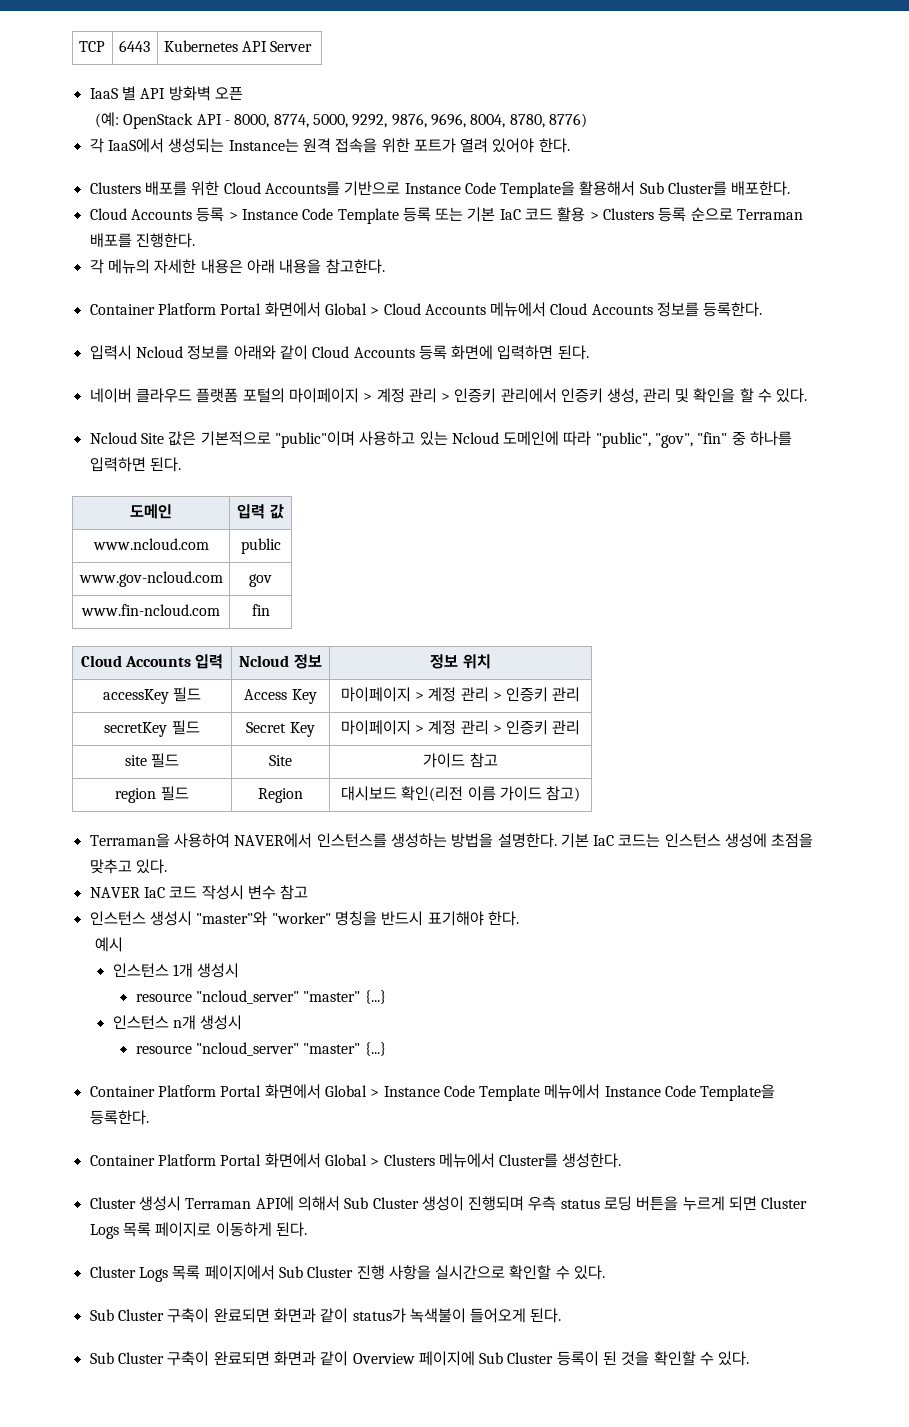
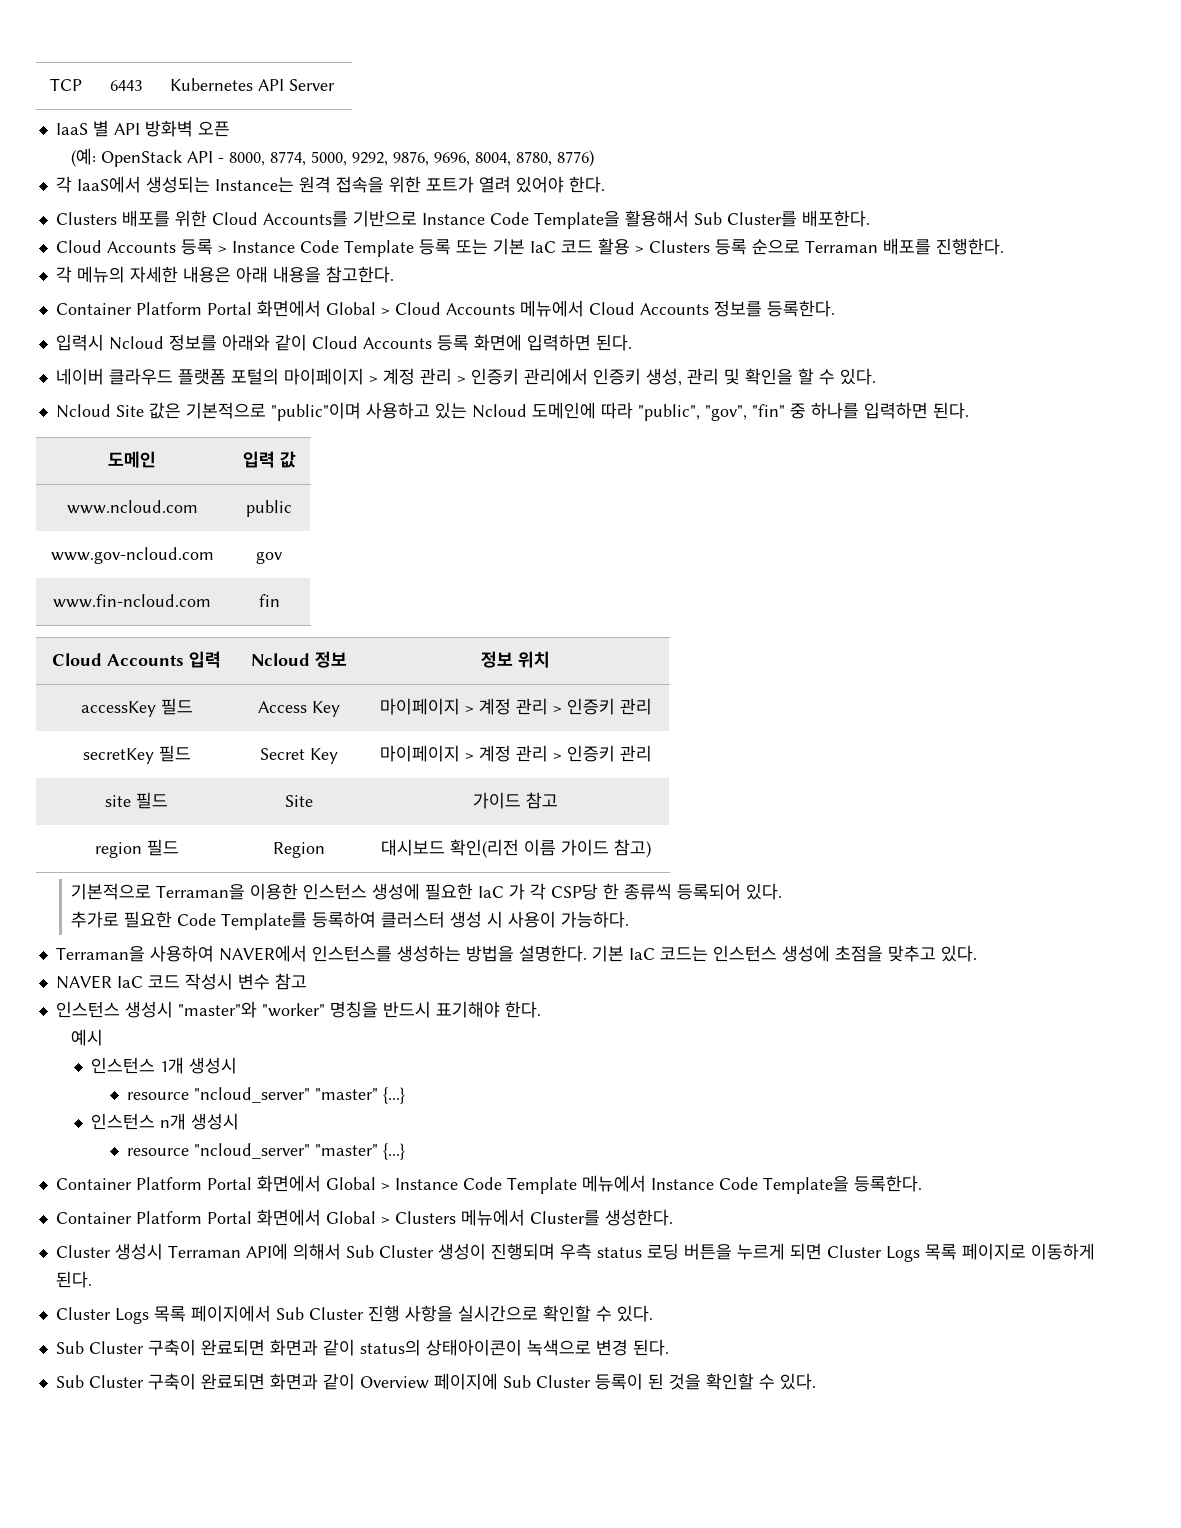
+ 기본적으로 Terraman을 이용한 인스턴스 생성에 필요한 IaC 가 각 CSP당 한 종류씩 등록되어 있다.
+ 추가로 필요한 Code Template를 등록하여 클러스터 생성 시 사용이 가능하다.
- Sub Cluster 구축이 완료되면 화면과 같이 status가 녹색불이 들어오게 된다.
+ Sub Cluster 구축이 완료되면 화면과 같이 status의 상태아이콘이 녹색으로 변경 된다.

